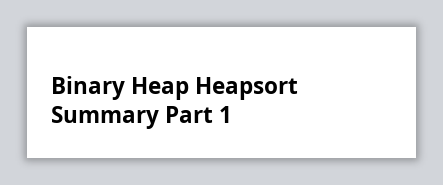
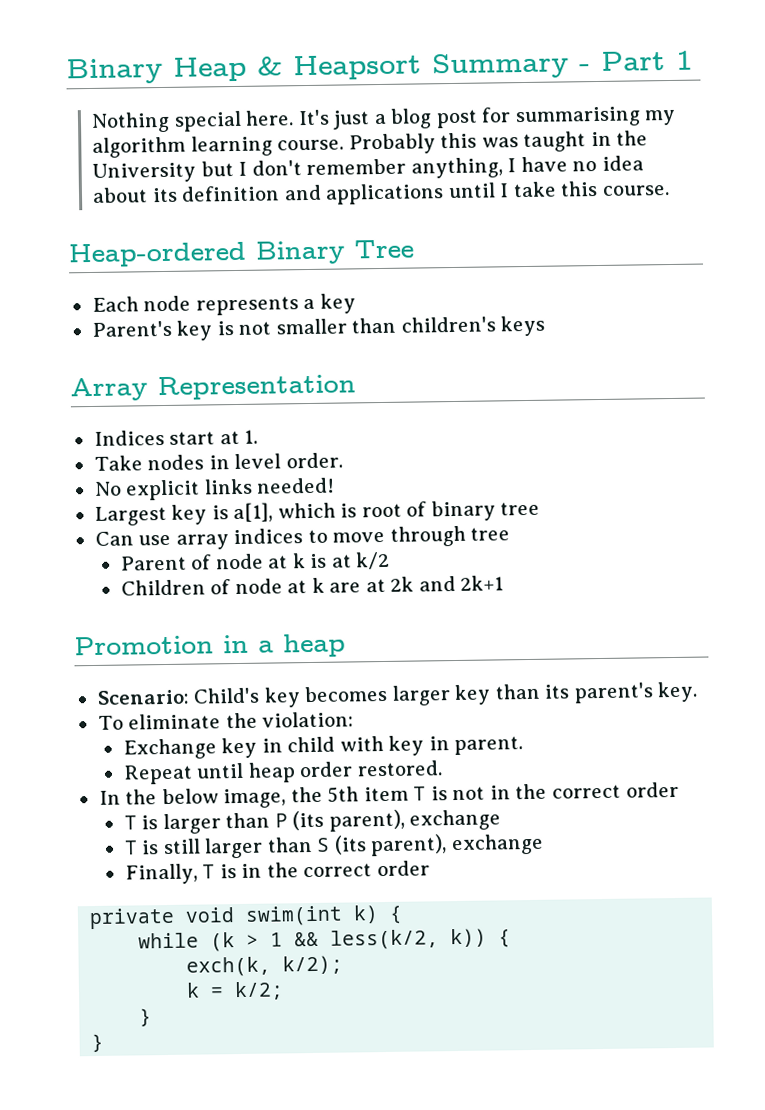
- Binary Heap Heapsort Summary Part 1
+ Binary Heap & Heapsort Summary - Part 1
+ Nothing special here. It's just a blog post for summarising my algorithm learning course. Probably this was taught in the University but I don't remember anything, I have no idea about its definition and applications until I take this course.
+ Heap-ordered Binary Tree
+ Each node represents a key
+ Parent's key is not smaller than children's keys
+ Array Representation
+ Indices start at 1.
+ Take nodes in level order.
+ No explicit links needed!
+ Largest key is a[1], which is root of binary tree
+ Can use array indices to move through tree
+ Parent of node at k is at k/2
+ Children of node at k are at 2k and 2k+1
+ Promotion in a heap
+ Scenario: Child's key becomes larger key than its parent's key.
+ To eliminate the violation:
+ Exchange key in child with key in parent.
+ Repeat until heap order restored.
+ In the below image, the 5th item T is not in the correct order
+ T is larger than P (its parent), exchange
+ T is still larger than S (its parent), exchange
+ Finally, T is in the correct order
+ private void swim(int k) {
+ while (k > 1 && less(k/2, k)) {
+ exch(k, k/2);
+ k = k/2;
+ }
+ }

